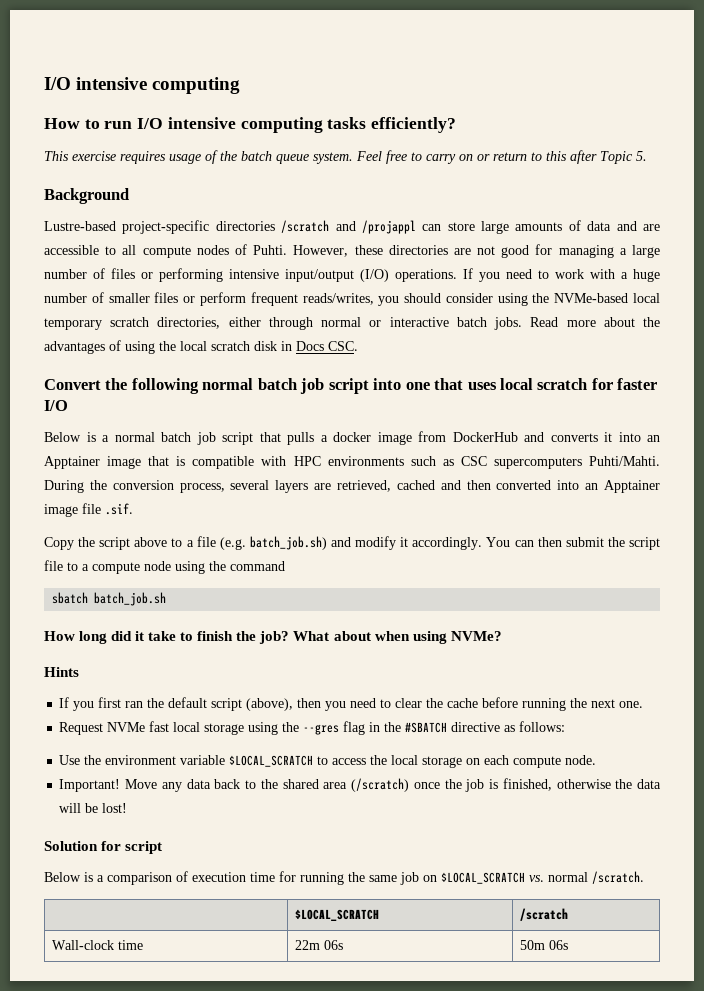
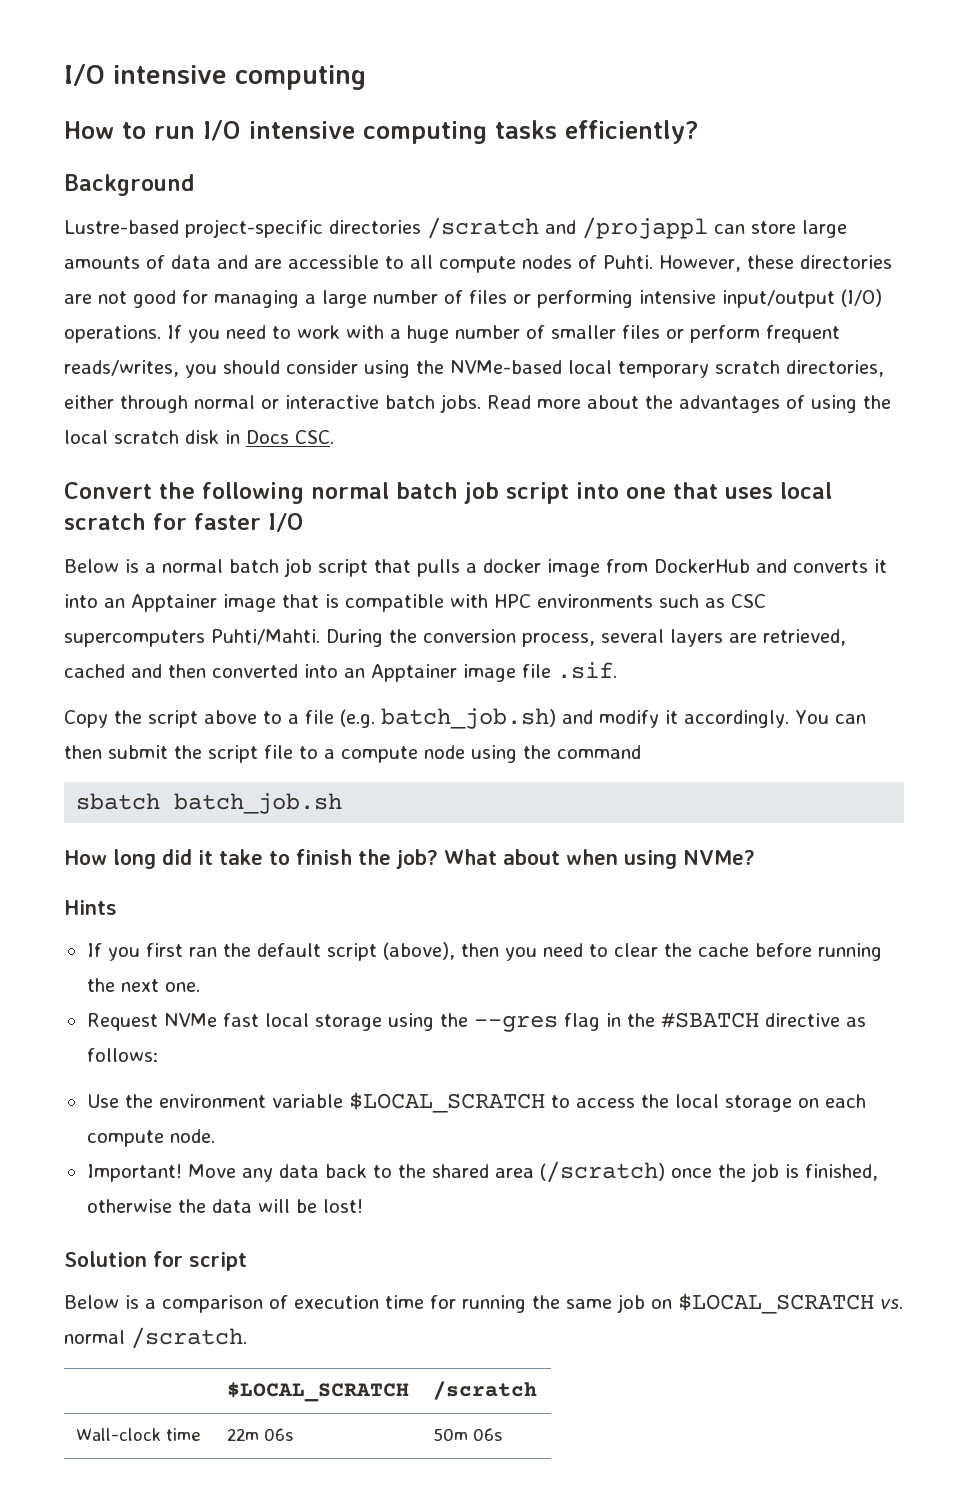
- This exercise requires usage of the batch queue system. Feel free to carry on or return to this after Topic 5.

